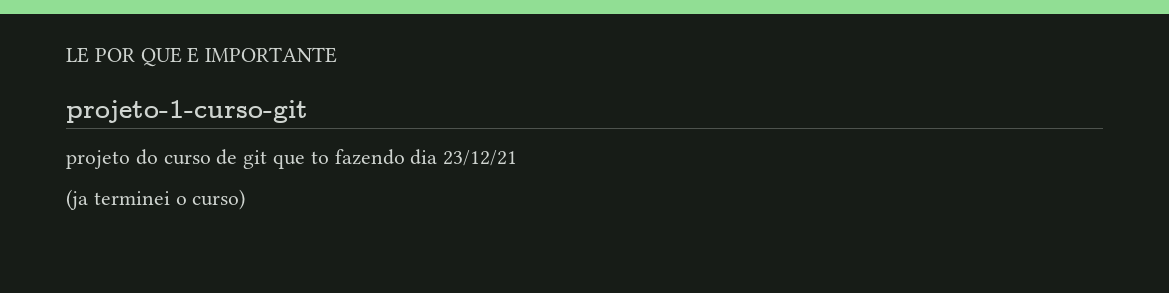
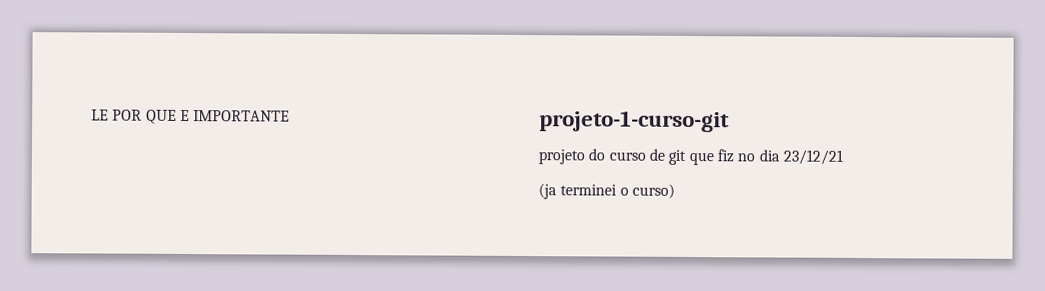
- projeto do curso de git que to fazendo dia 23/12/21
+ projeto do curso de git que fiz no dia 23/12/21

